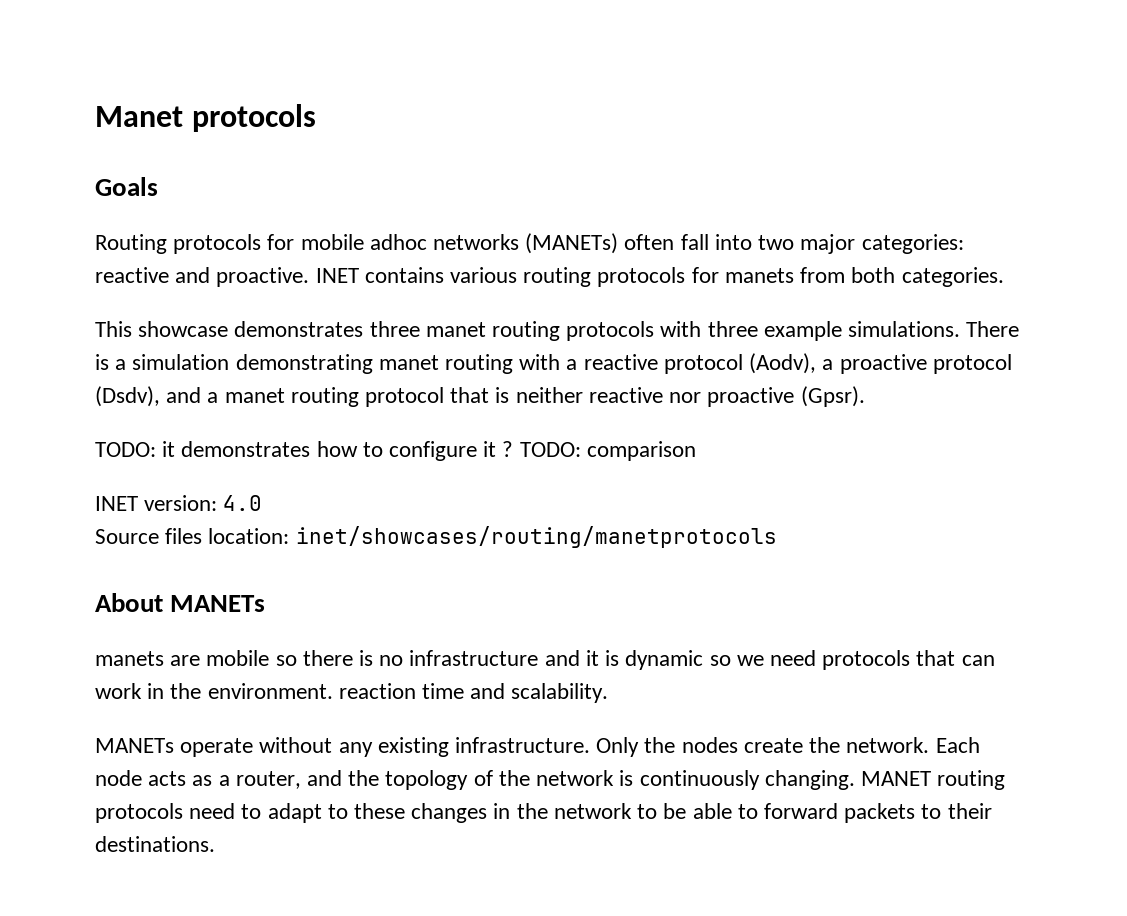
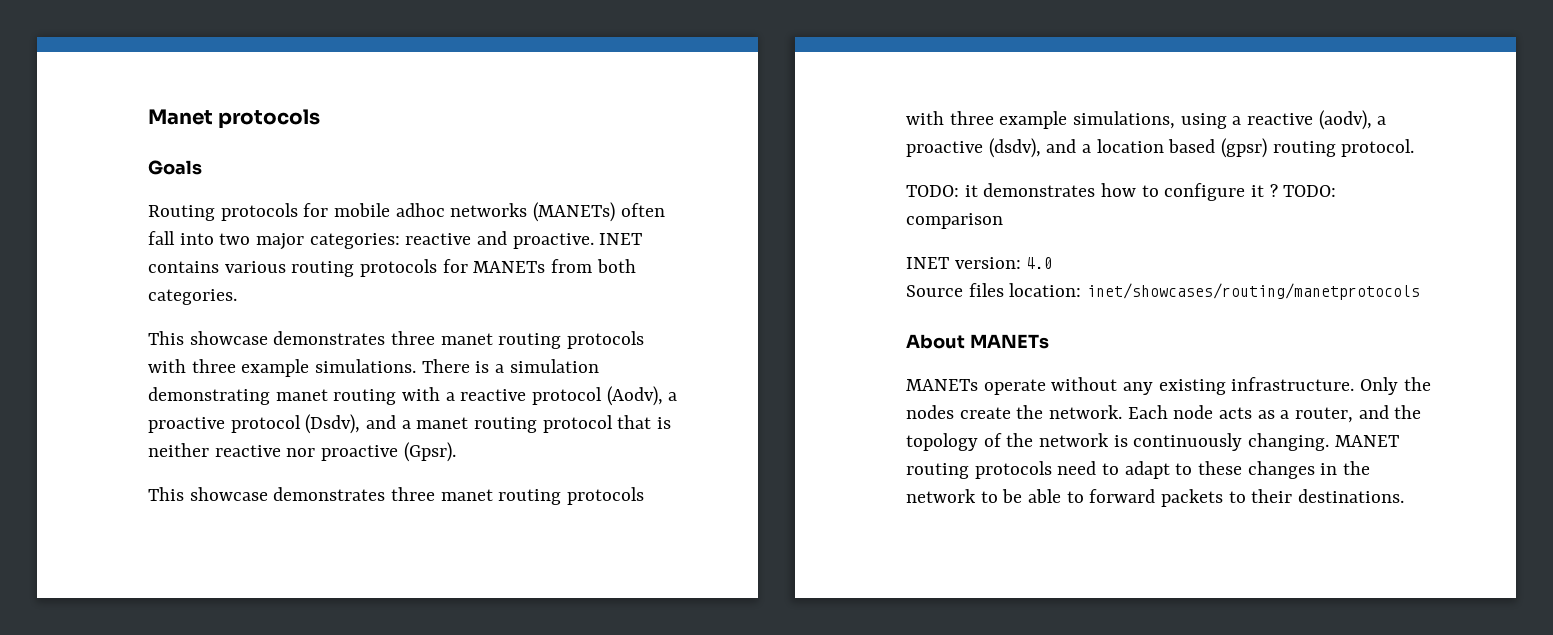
- INET contains various routing protocols for manets from both categories.
+ INET contains various routing protocols for MANETs from both categories.
+ This showcase demonstrates three manet routing protocols with three example simulations, using a reactive (aodv), a proactive (dsdv), and a location based (gpsr) routing protocol.
- manets are mobile so there is no infrastructure and it is dynamic so we need protocols that can work in the environment. reaction time and scalability.

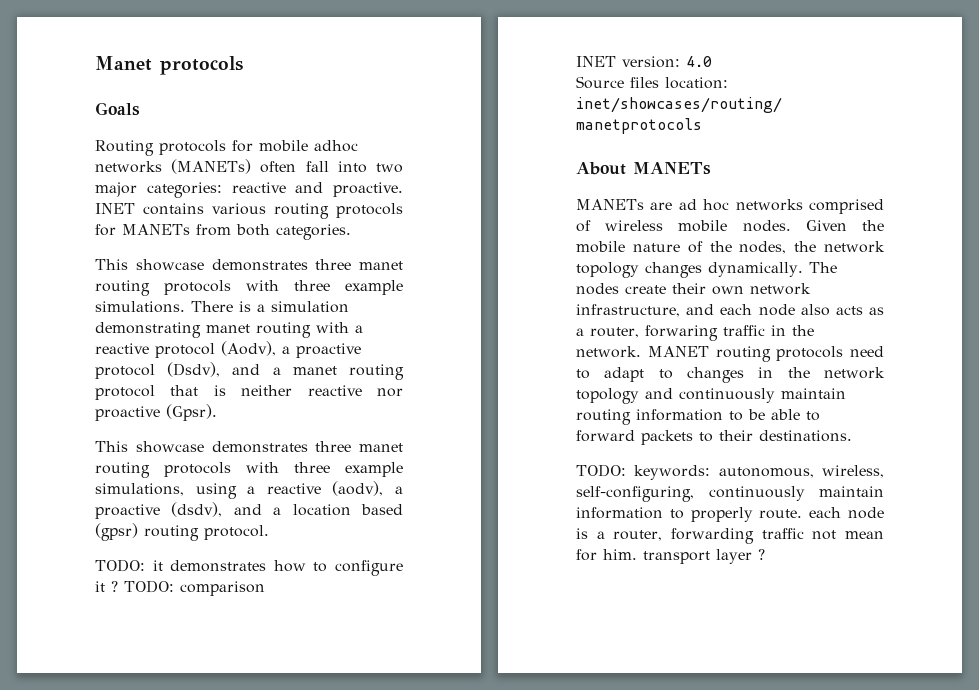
- MANETs operate without any existing infrastructure. Only the nodes create the network. Each node acts as a router, and the topology of the network is continuously changing.
+ MANETs are ad hoc networks comprised of wireless mobile nodes. Given the mobile nature of the nodes, the network topology changes dynamically. The nodes create their own network infrastructure, and each node also acts as a router, forwaring traffic in the network.
- MANET routing protocols need to adapt to these changes in the network to be able to forward packets to their destinations.
+ MANET routing protocols need to adapt to changes in the network topology and continuously maintain routing information to be able to forward packets to their destinations.
+ TODO: keywords: autonomous, wireless, self-configuring, continuously maintain information to properly route. each node is a router, forwarding traffic not mean for him. transport layer ?

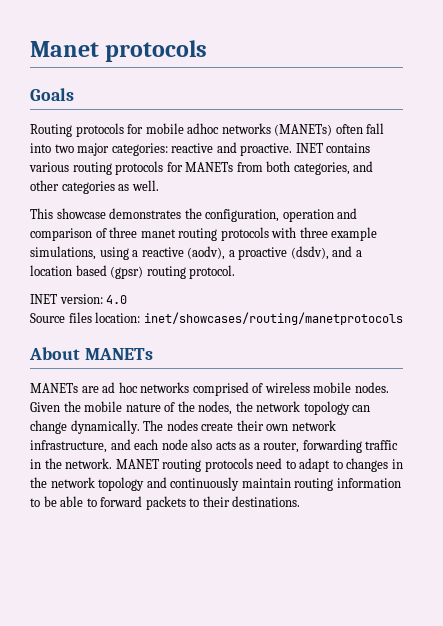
- INET contains various routing protocols for MANETs from both categories.
- This showcase demonstrates three manet routing protocols with three example simulations. There is a simulation demonstrating manet routing with a reactive protocol (Aodv), a proactive protocol (Dsdv), and a manet routing protocol that is neither reactive nor proactive (Gpsr).
- This showcase demonstrates three manet routing protocols with three example simulations, using a reactive (aodv), a proactive (dsdv), and a location based (gpsr) routing protocol.
+ INET contains various routing protocols for MANETs from both categories, and other categories as well.
+ This showcase demonstrates the configuration, operation and comparison of three manet routing protocols with three example simulations, using a reactive (aodv), a proactive (dsdv), and a location based (gpsr) routing protocol.
- TODO: it demonstrates how to configure it ? TODO: comparison
- Given the mobile nature of the nodes, the network topology changes dynamically.
+ Given the mobile nature of the nodes, the network topology can change dynamically.
- The nodes create their own network infrastructure, and each node also acts as a router, forwaring traffic in the network.
+ The nodes create their own network infrastructure, and each node also acts as a router, forwarding traffic in the network.
- TODO: keywords: autonomous, wireless, self-configuring, continuously maintain information to properly route. each node is a router, forwarding traffic not mean for him. transport layer ?

